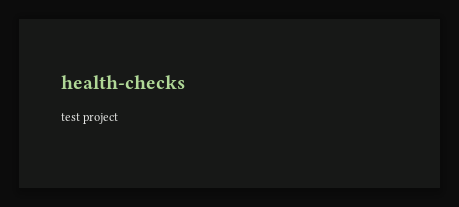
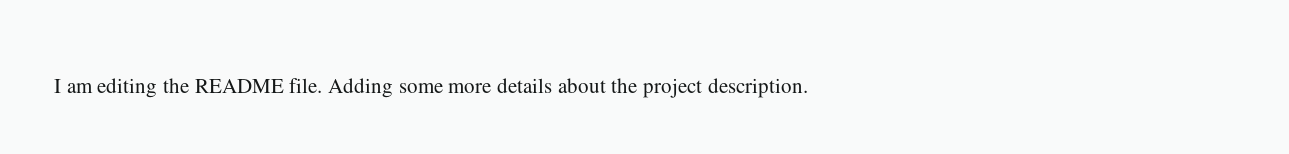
- health-checks
- test project
+ I am editing the README file. Adding some more details about the project description.

